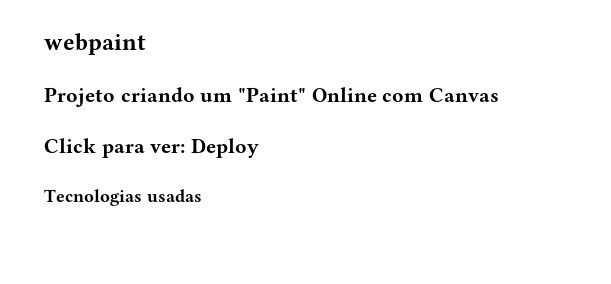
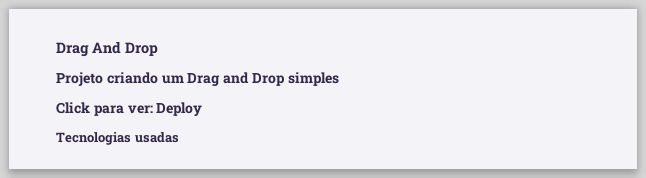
- webpaint
+ Drag And Drop
- Projeto criando um "Paint" Online com Canvas
+ Projeto criando um Drag and Drop simples

